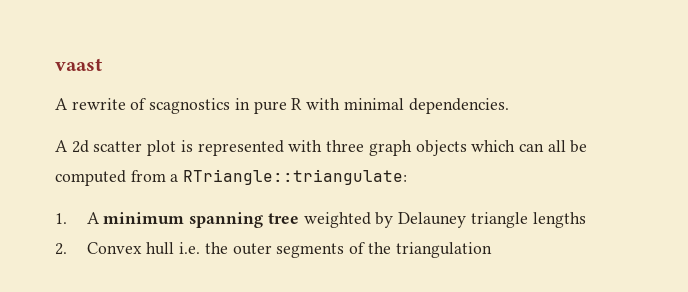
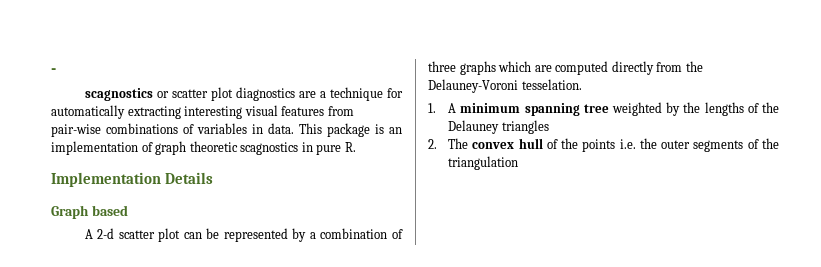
- vaast
- A rewrite of scagnostics in pure R with minimal dependencies.
- A 2d scatter plot is represented with three graph objects which can all be computed from a RTriangle::triangulate:
+ -
+ scagnostics or scatter plot diagnostics are a technique for automatically extracting interesting visual features from pair-wise combinations of variables in data. This package is an implementation of graph theoretic scagnostics in pure R.
+ Implementation Details
+ Graph based
+ A 2-d scatter plot can be represented by a combination of three graphs which are computed directly from the Delauney-Voroni tesselation.
- 1. A minimum spanning tree weighted by Delauney triangle lengths
- 2. Convex hull i.e. the outer segments of the triangulation
+ 1. A minimum spanning tree weighted by the lengths of the Delauney triangles
+ 2. The convex hull of the points i.e. the outer segments of the triangulation

